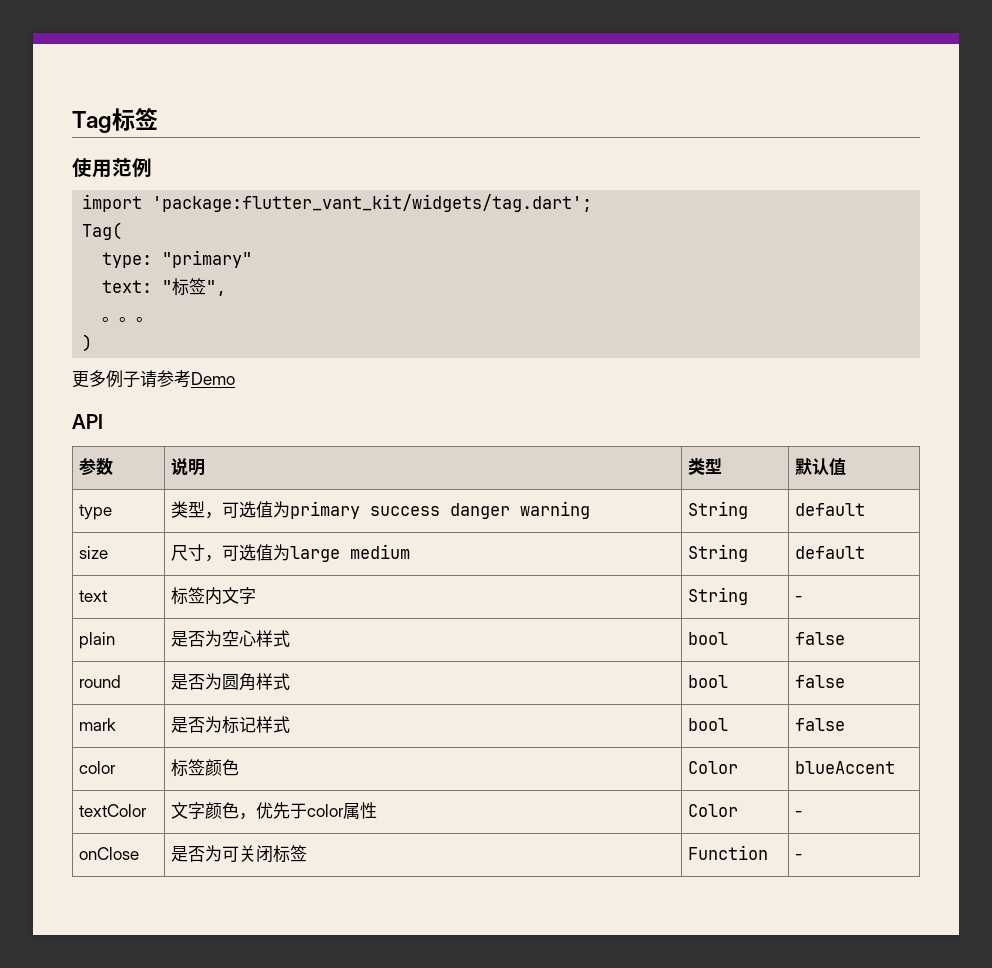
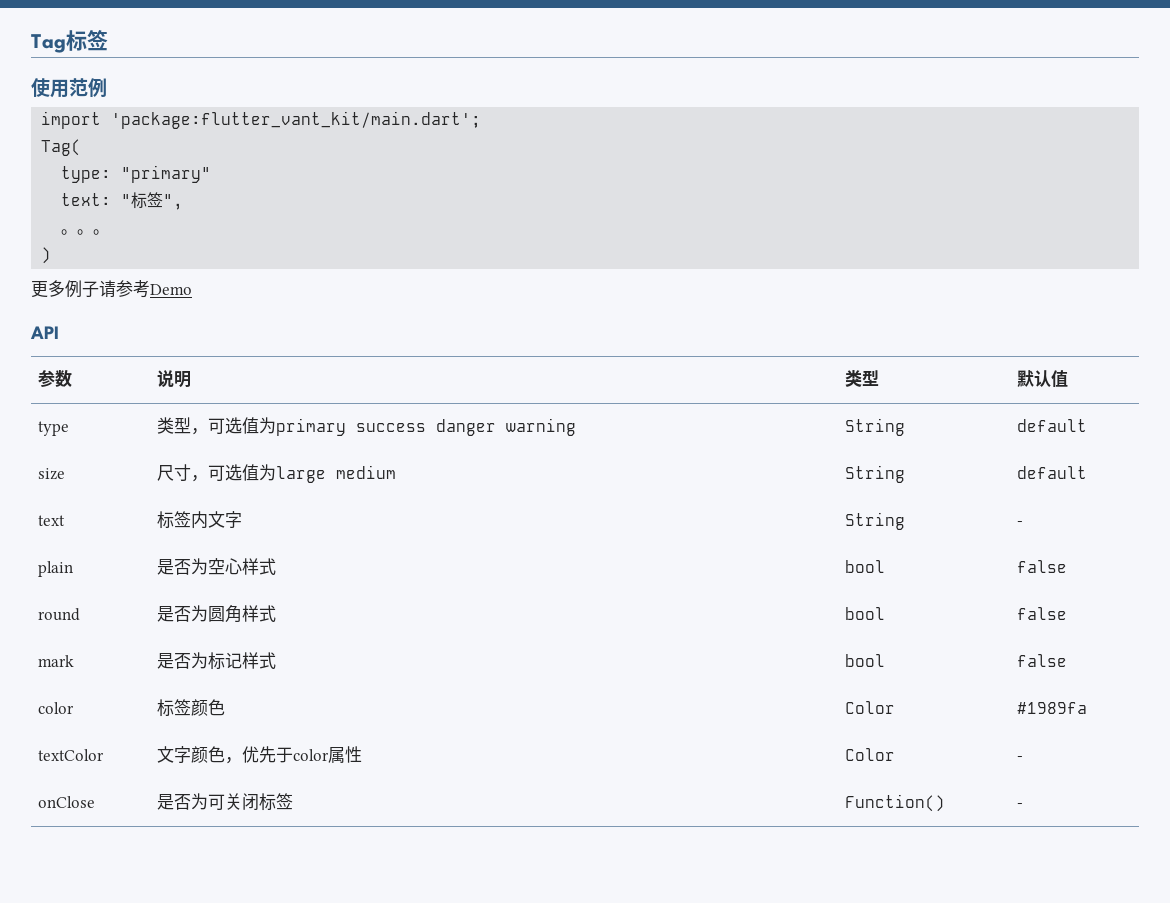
- import 'package:flutter_vant_kit/widgets/tag.dart';
+ import 'package:flutter_vant_kit/main.dart';
- color | 标签颜色 | Color | blueAccent
+ color | 标签颜色 | Color | #1989fa
- onClose | 是否为可关闭标签 | Function | -
+ onClose | 是否为可关闭标签 | Function() | -

